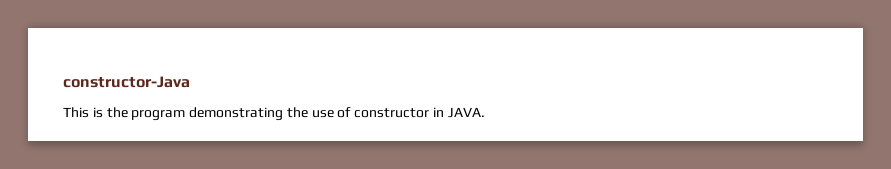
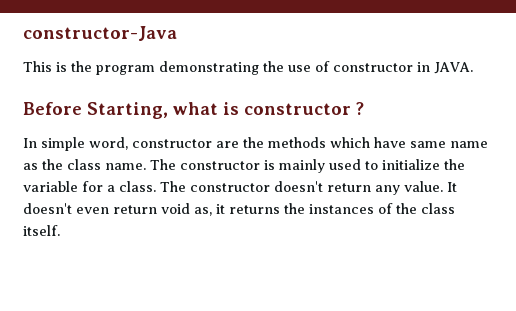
+ Before Starting, what is constructor ?
+ In simple word, constructor are the methods which have same name as the class name. The constructor is mainly used to initialize the variable for a class. The constructor doesn't return any value. It doesn't even return void as, it returns the instances of the class itself.

